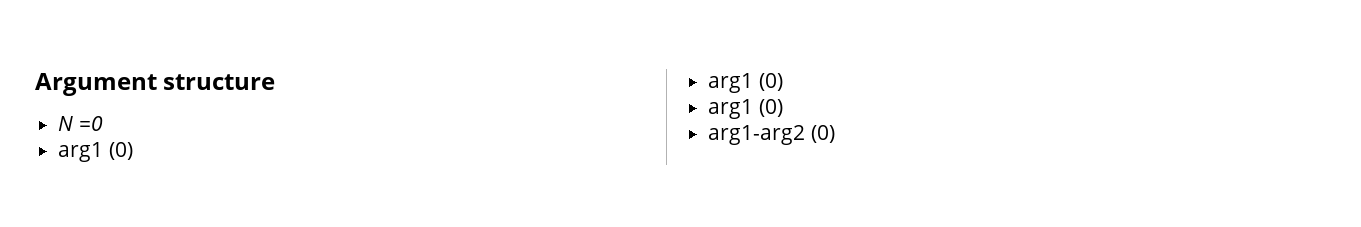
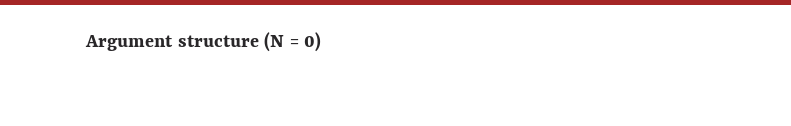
- Argument structure
- N =0
- arg1 (0)
- arg1 (0)
- arg1 (0)
- arg1-arg2 (0)
+ Argument structure (N = 0)

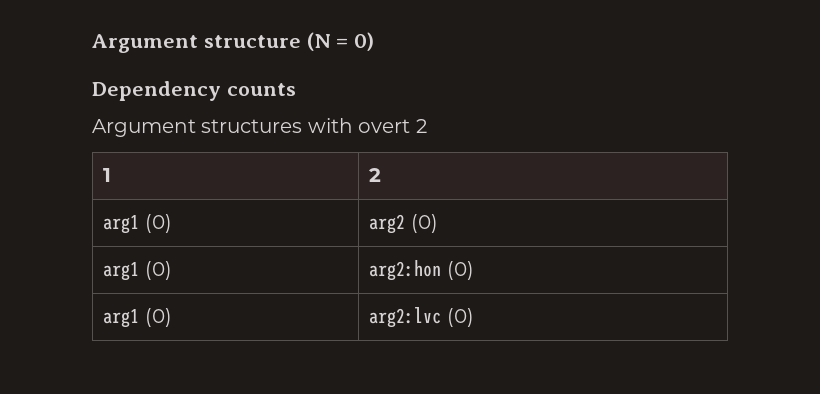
+ Dependency counts
+ Argument structures with overt 2
+ 1 | 2
+ arg1 (0) | arg2 (0)
+ arg1 (0) | arg2:hon (0)
+ arg1 (0) | arg2:lvc (0)

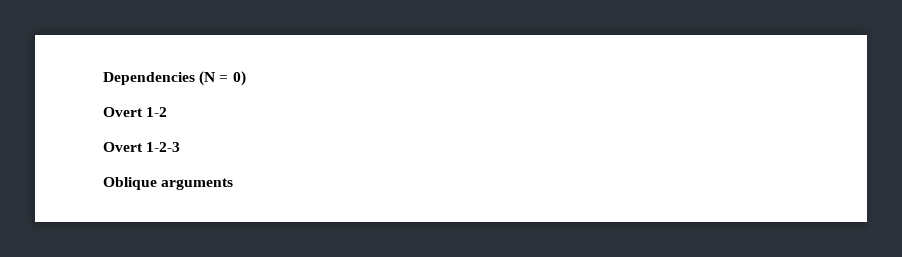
- Argument structure (N = 0)
+ Dependencies (N = 0)
- Dependency counts
- Argument structures with overt 2
- 1 | 2
- arg1 (0) | arg2 (0)
- arg1 (0) | arg2:hon (0)
- arg1 (0) | arg2:lvc (0)
+ Overt 1-2
+ Overt 1-2-3
+ Oblique arguments

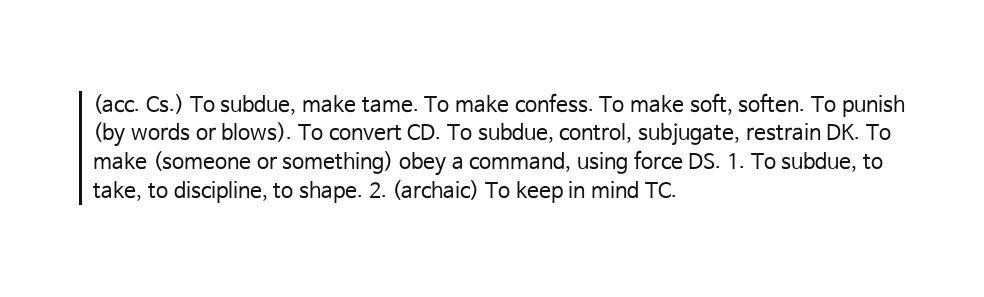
- Dependencies (N = 0)
- Overt 1-2
- Overt 1-2-3
- Oblique arguments
+ (acc. Cs.) To subdue, make tame. To make confess. To make soft, soften. To punish (by words or blows). To convert CD. To subdue, control, subjugate, restrain DK. To make (someone or something) obey a command, using force DS. 1. To subdue, to take, to discipline, to shape. 2. (archaic) To keep in mind TC.

